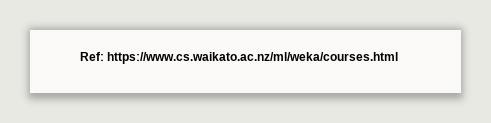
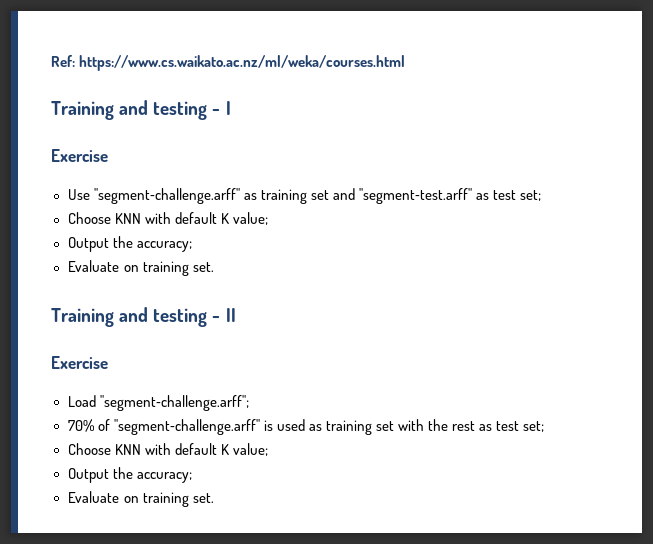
+ Training and testing - I
+ Exercise
+ Use "segment‐challenge.arff" as training set and "segment‐test.arff" as test set;
+ Choose KNN with default K value;
+ Output the accuracy;
+ Evaluate on training set.
+ Training and testing - II
+ Exercise
+ Load "segment‐challenge.arff";
+ 70% of "segment‐challenge.arff" is used as training set with the rest as test set;
+ Choose KNN with default K value;
+ Output the accuracy;
+ Evaluate on training set.

